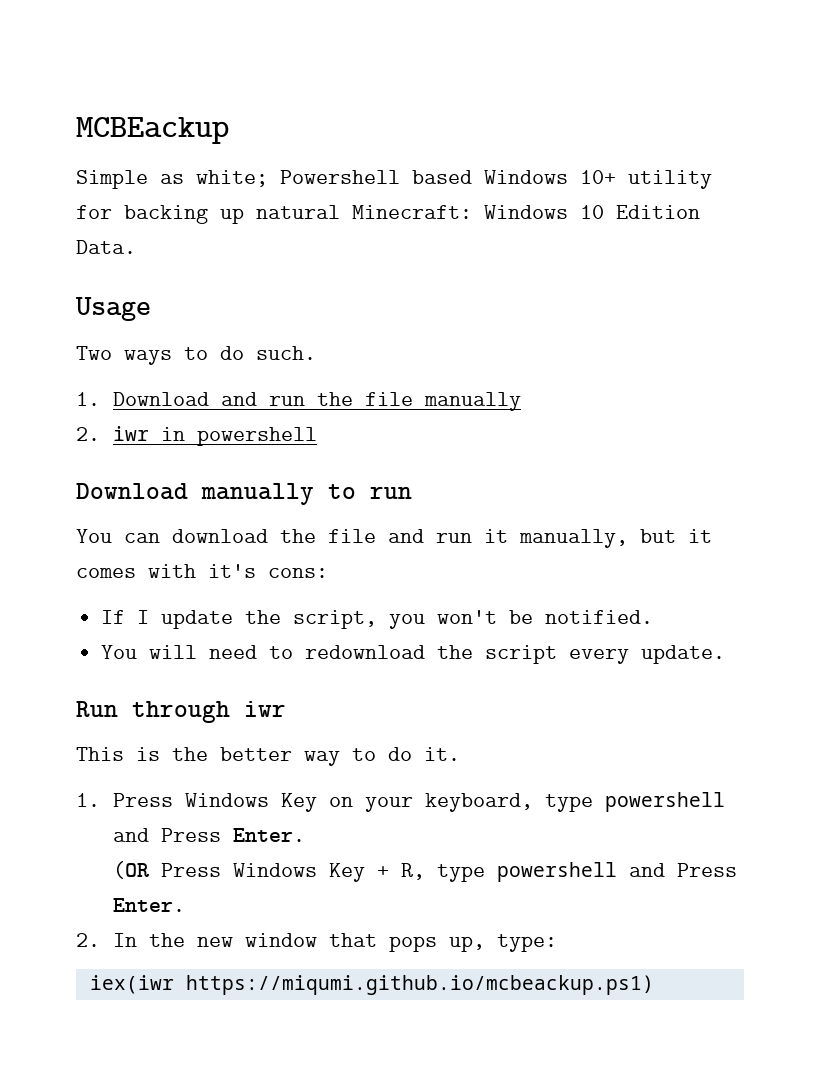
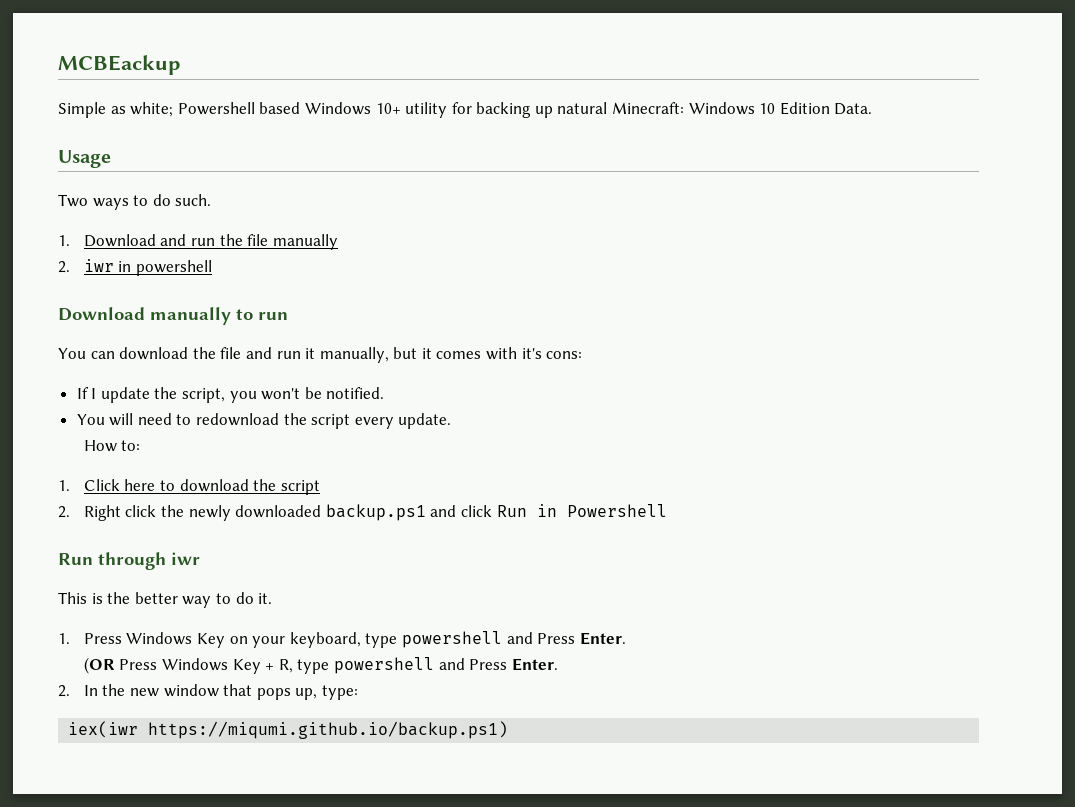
+ How to:
+ 1. Click here to download the script
+ 2. Right click the newly downloaded backup.ps1 and click Run in Powershell
- iex(iwr https://miqumi.github.io/mcbeackup.ps1)
+ iex(iwr https://miqumi.github.io/backup.ps1)

